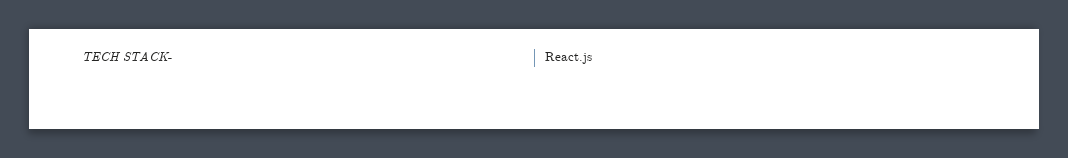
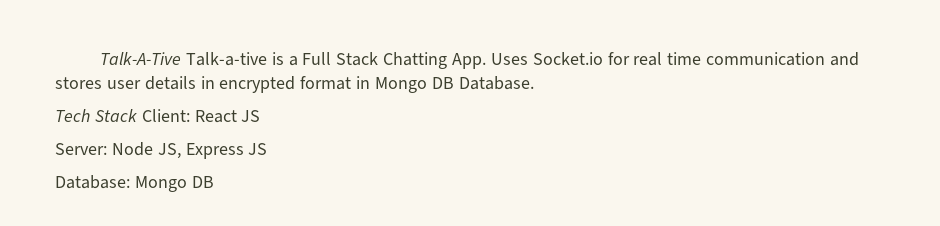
- TECH STACK-
- React.js
+ Talk-A-Tive Talk-a-tive is a Full Stack Chatting App. Uses Socket.io for real time communication and stores user details in encrypted format in Mongo DB Database.
+ Tech Stack Client: React JS
+ Server: Node JS, Express JS
+ Database: Mongo DB

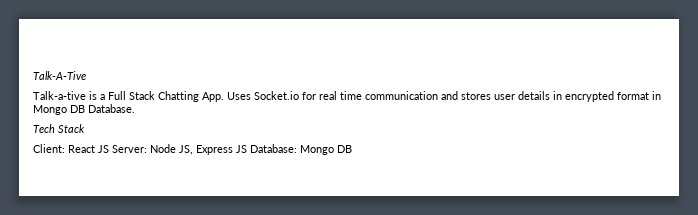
- Talk-A-Tive Talk-a-tive is a Full Stack Chatting App. Uses Socket.io for real time communication and stores user details in encrypted format in Mongo DB Database.
+ Talk-A-Tive
+ Talk-a-tive is a Full Stack Chatting App. Uses Socket.io for real time communication and stores user details in encrypted format in Mongo DB Database.
- Tech Stack Client: React JS
- Server: Node JS, Express JS
- Database: Mongo DB
+ Tech Stack
+ Client: React JS Server: Node JS, Express JS Database: Mongo DB

